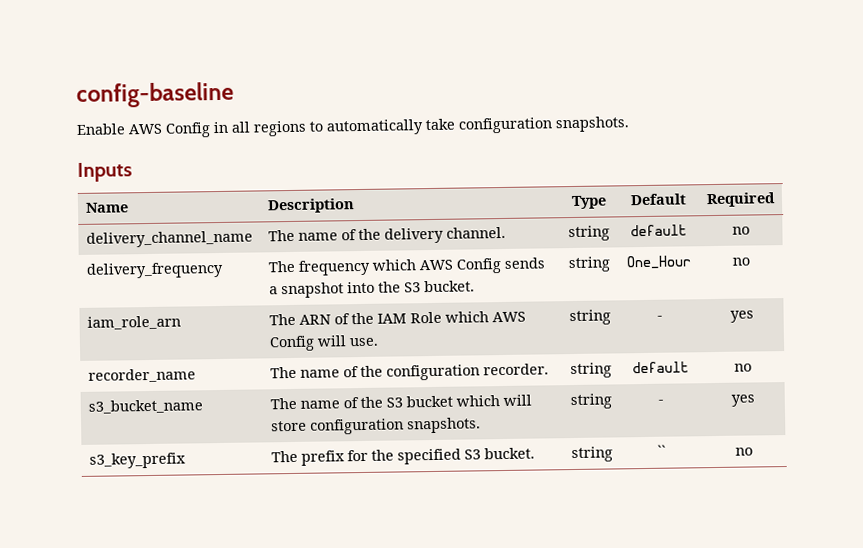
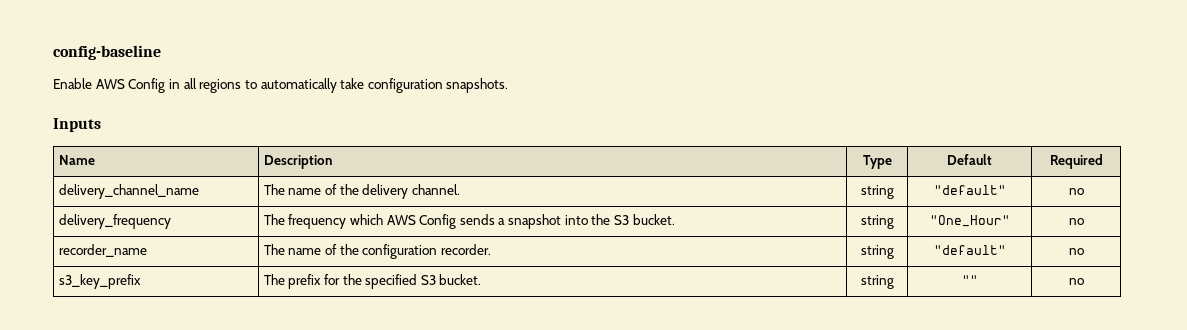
- delivery_channel_name | The name of the delivery channel. | string | default | no
+ delivery_channel_name | The name of the delivery channel. | string | "default" | no
- delivery_frequency | The frequency which AWS Config sends a snapshot into the S3 bucket. | string | One_Hour | no
- iam_role_arn | The ARN of the IAM Role which AWS Config will use. | string | - | yes
+ delivery_frequency | The frequency which AWS Config sends a snapshot into the S3 bucket. | string | "One_Hour" | no
- recorder_name | The name of the configuration recorder. | string | default | no
- s3_bucket_name | The name of the S3 bucket which will store configuration snapshots. | string | - | yes
+ recorder_name | The name of the configuration recorder. | string | "default" | no
- s3_key_prefix | The prefix for the specified S3 bucket. | string | `` | no
+ s3_key_prefix | The prefix for the specified S3 bucket. | string | "" | no

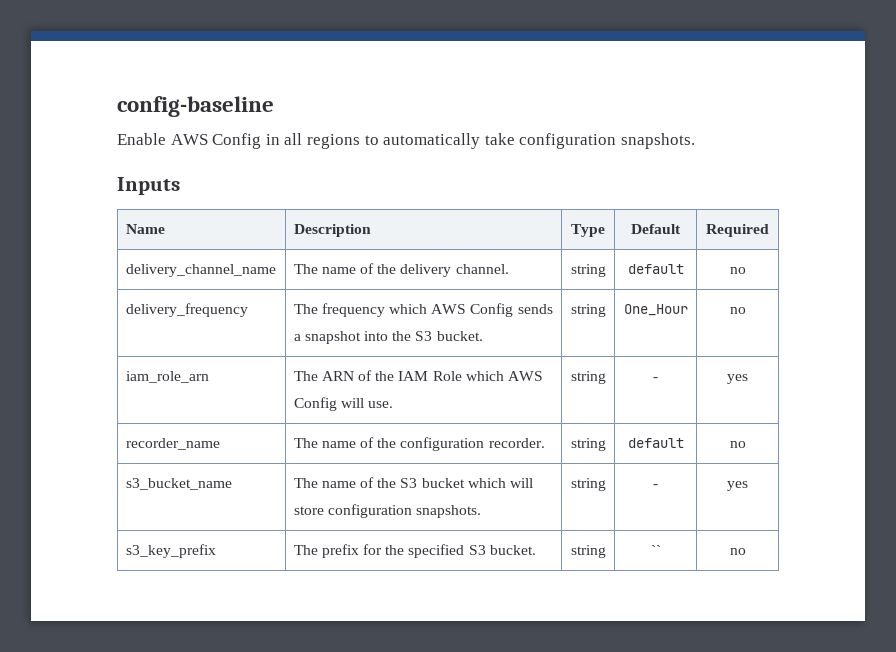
- delivery_channel_name | The name of the delivery channel. | string | "default" | no
+ delivery_channel_name | The name of the delivery channel. | string | default | no
- delivery_frequency | The frequency which AWS Config sends a snapshot into the S3 bucket. | string | "One_Hour" | no
+ delivery_frequency | The frequency which AWS Config sends a snapshot into the S3 bucket. | string | One_Hour | no
+ iam_role_arn | The ARN of the IAM Role which AWS Config will use. | string | - | yes
- recorder_name | The name of the configuration recorder. | string | "default" | no
+ recorder_name | The name of the configuration recorder. | string | default | no
+ s3_bucket_name | The name of the S3 bucket which will store configuration snapshots. | string | - | yes
- s3_key_prefix | The prefix for the specified S3 bucket. | string | "" | no
+ s3_key_prefix | The prefix for the specified S3 bucket. | string | `` | no

